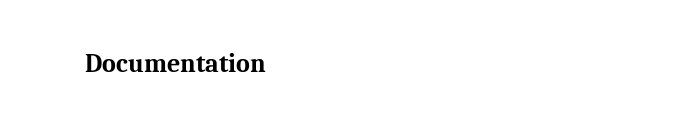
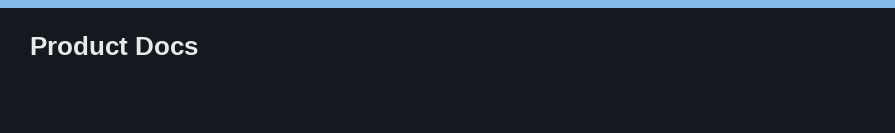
- Documentation
+ Product Docs

